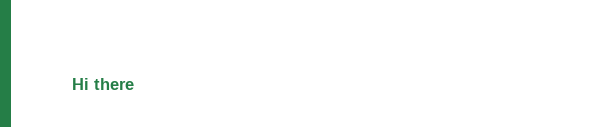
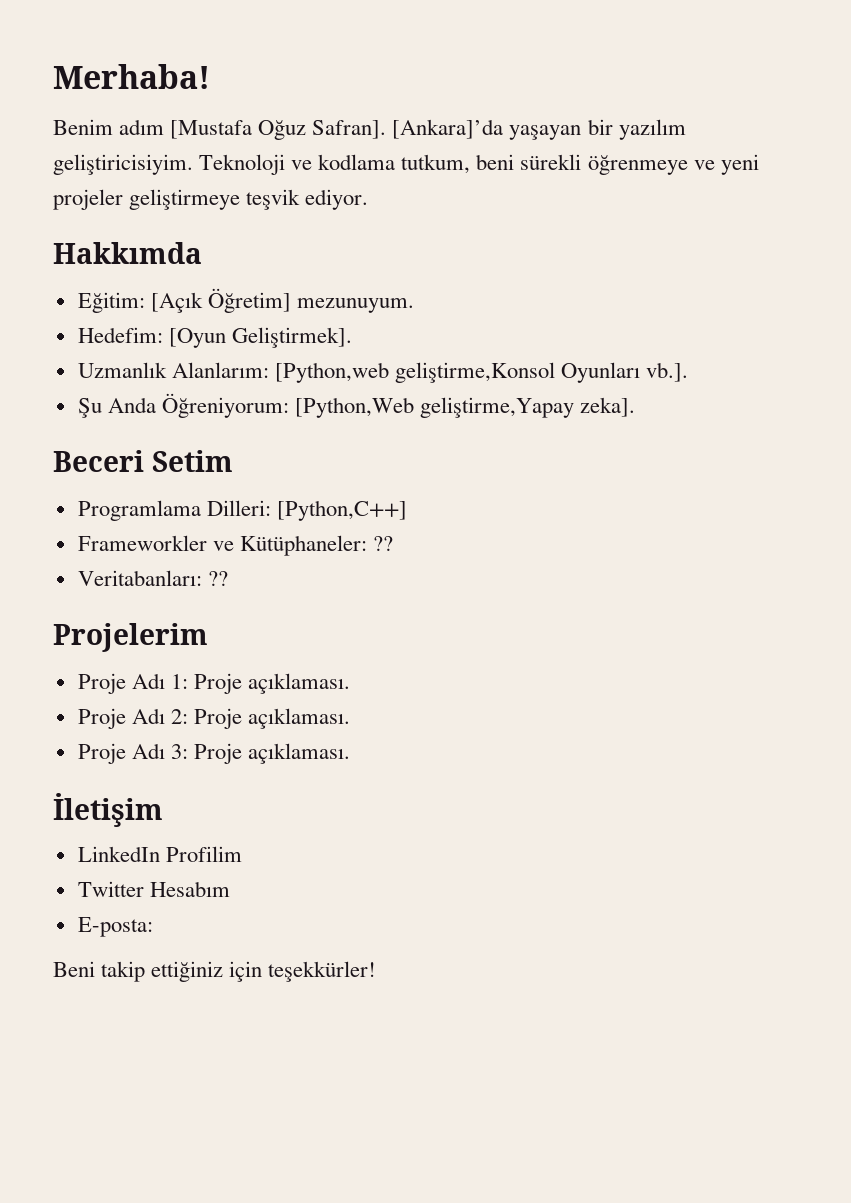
- Hi there
+ Merhaba!
+ Benim adım [Mustafa Oğuz Safran]. [Ankara]’da yaşayan bir yazılım geliştiricisiyim. Teknoloji ve kodlama tutkum, beni sürekli öğrenmeye ve yeni projeler geliştirmeye teşvik ediyor.
+ Hakkımda
+ Eğitim: [Açık Öğretim] mezunuyum.
+ Hedefim: [Oyun Geliştirmek].
+ Uzmanlık Alanlarım: [Python,web geliştirme,Konsol Oyunları vb.].
+ Şu Anda Öğreniyorum: [Python,Web geliştirme,Yapay zeka].
+ Beceri Setim
+ Programlama Dilleri: [Python,C++]
+ Frameworkler ve Kütüphaneler: ??
+ Veritabanları: ??
+ Projelerim
+ Proje Adı 1: Proje açıklaması.
+ Proje Adı 2: Proje açıklaması.
+ Proje Adı 3: Proje açıklaması.
+ İletişim
+ LinkedIn Profilim
+ Twitter Hesabım
+ E-posta:
+ Beni takip ettiğiniz için teşekkürler!

